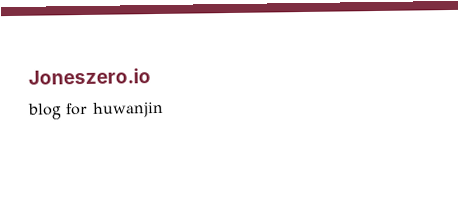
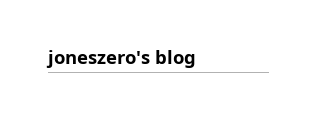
- Joneszero.io
- blog for huwanjin
+ joneszero's blog

